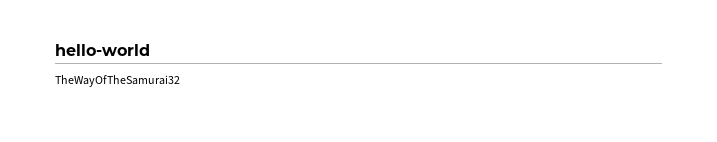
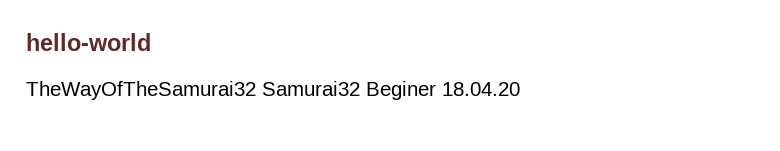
- TheWayOfTheSamurai32
+ TheWayOfTheSamurai32 Samurai32 Beginer 18.04.20

